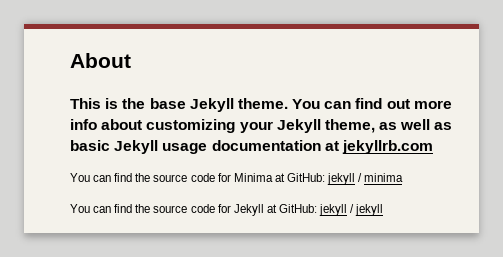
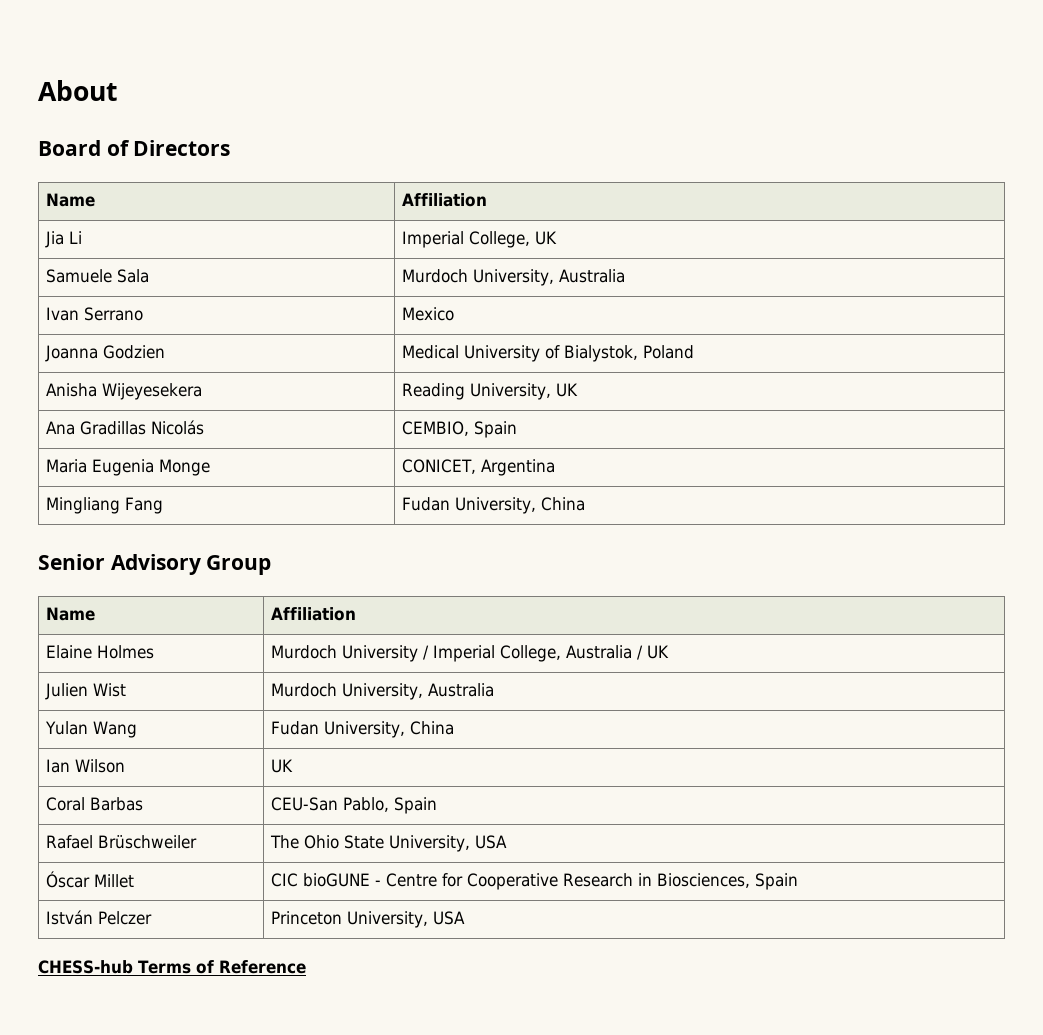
- This is the base Jekyll theme. You can find out more info about customizing your Jekyll theme, as well as basic Jekyll usage documentation at jekyllrb.com
- You can find the source code for Minima at GitHub: jekyll / minima
- You can find the source code for Jekyll at GitHub: jekyll / jekyll
+ Board of Directors
+ Name | Affiliation
+ Jia Li | Imperial College, UK
+ Samuele Sala | Murdoch University, Australia
+ Ivan Serrano | Mexico
+ Joanna Godzien | Medical University of Bialystok, Poland
+ Anisha Wijeyesekera | Reading University, UK
+ Ana Gradillas Nicolás | CEMBIO, Spain
+ Maria Eugenia Monge | CONICET, Argentina
+ Mingliang Fang | Fudan University, China
+ Senior Advisory Group
+ Name | Affiliation
+ Elaine Holmes | Murdoch University / Imperial College, Australia / UK
+ Julien Wist | Murdoch University, Australia
+ Yulan Wang | Fudan University, China
+ Ian Wilson | UK
+ Coral Barbas | CEU-San Pablo, Spain
+ Rafael Brüschweiler | The Ohio State University, USA
+ Óscar Millet | CIC bioGUNE - Centre for Cooperative Research in Biosciences, Spain
+ István Pelczer | Princeton University, USA
+ CHESS-hub Terms of Reference

